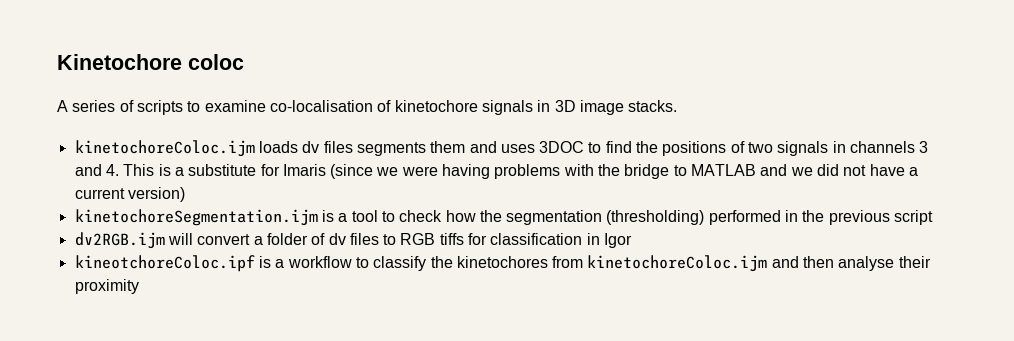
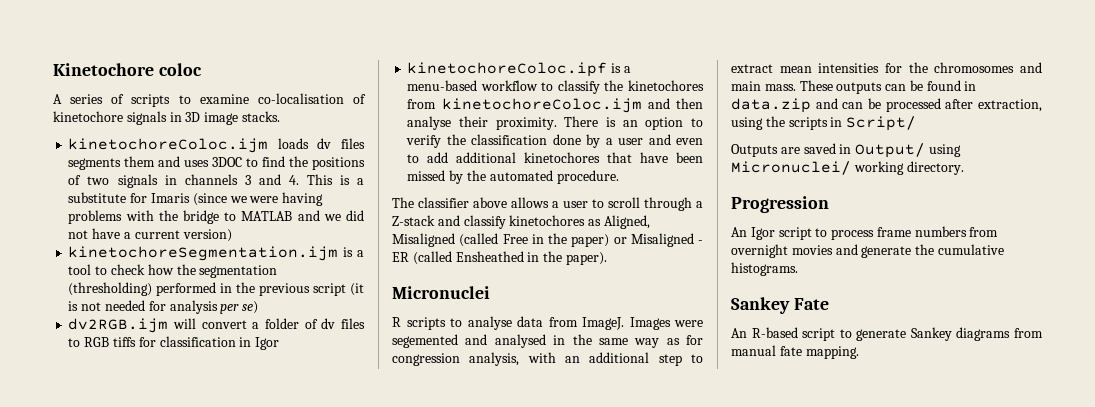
- kinetochoreSegmentation.ijm is a tool to check how the segmentation (thresholding) performed in the previous script
+ kinetochoreSegmentation.ijm is a tool to check how the segmentation (thresholding) performed in the previous script (it is not needed for analysis per se)
- kineotchoreColoc.ipf is a workflow to classify the kinetochores from kinetochoreColoc.ijm and then analyse their proximity
+ kinetochoreColoc.ipf is a menu-based workflow to classify the kinetochores from kinetochoreColoc.ijm and then analyse their proximity. There is an option to verify the classification done by a user and even to add additional kinetochores that have been missed by the automated procedure.
+ The classifier above allows a user to scroll through a Z-stack and classify kinetochores as Aligned, Misaligned (called Free in the paper) or Misaligned - ER (called Ensheathed in the paper).
+ Micronuclei
+ R scripts to analyse data from ImageJ. Images were segemented and analysed in the same way as for congression analysis, with an additional step to extract mean intensities for the chromosomes and main mass. These outputs can be found in data.zip and can be processed after extraction, using the scripts in Script/
+ Outputs are saved in Output/ using Micronuclei/ working directory.
+ Progression
+ An Igor script to process frame numbers from overnight movies and generate the cumulative histograms.
+ Sankey Fate
+ An R-based script to generate Sankey diagrams from manual fate mapping.

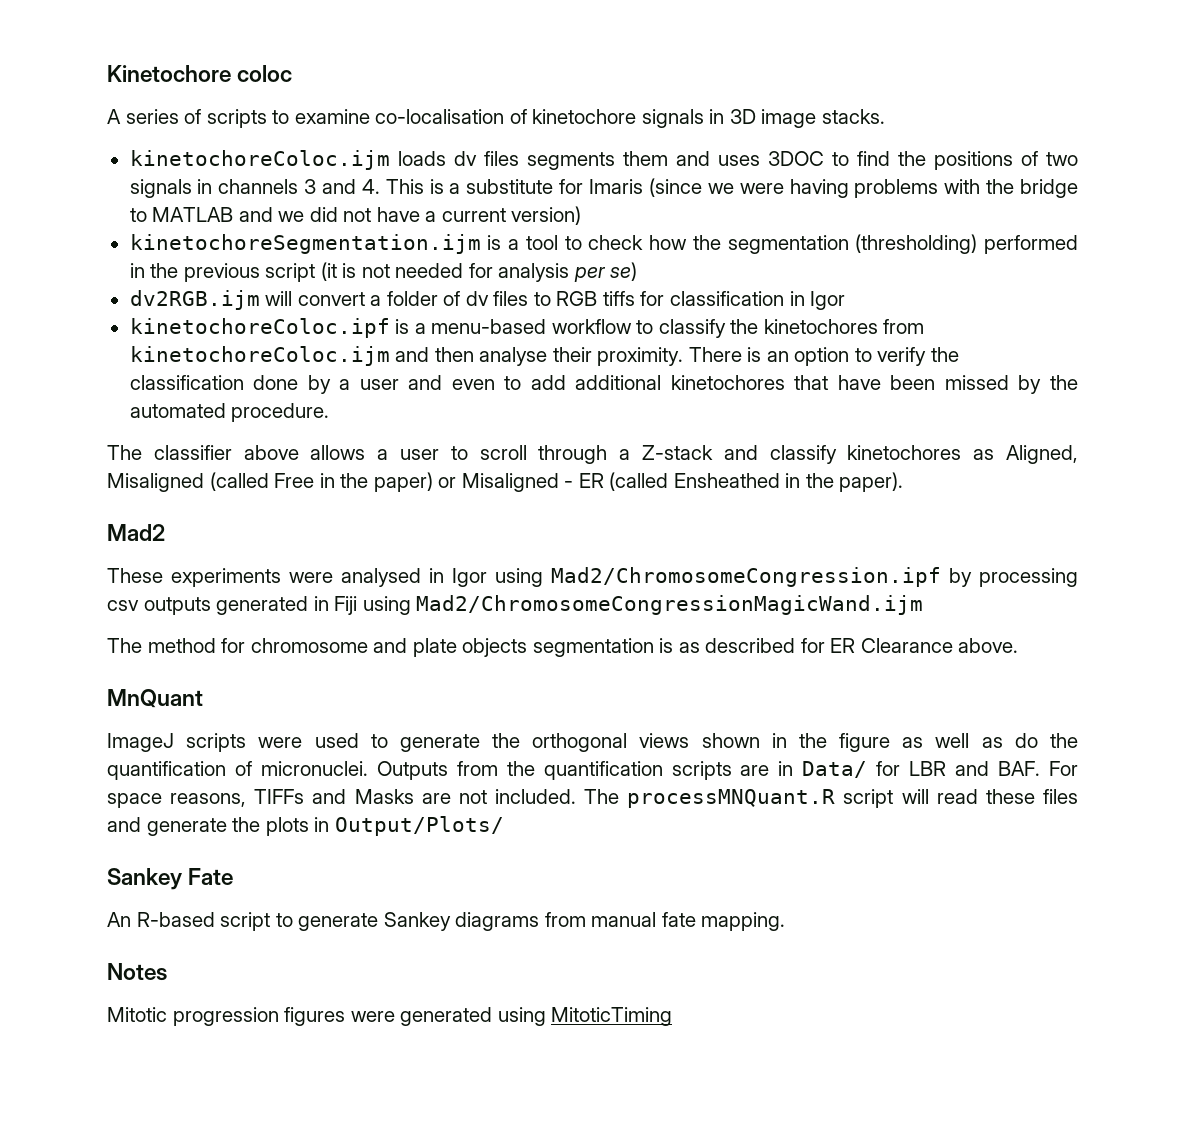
- Micronuclei
- R scripts to analyse data from ImageJ. Images were segemented and analysed in the same way as for congression analysis, with an additional step to extract mean intensities for the chromosomes and main mass. These outputs can be found in data.zip and can be processed after extraction, using the scripts in Script/
- Outputs are saved in Output/ using Micronuclei/ working directory.
- Progression
- An Igor script to process frame numbers from overnight movies and generate the cumulative histograms.
+ Mad2
+ These experiments were analysed in Igor using Mad2/ChromosomeCongression.ipf by processing csv outputs generated in Fiji using Mad2/ChromosomeCongressionMagicWand.ijm
+ The method for chromosome and plate objects segmentation is as described for ER Clearance above.
+ MnQuant
+ ImageJ scripts were used to generate the orthogonal views shown in the figure as well as do the quantification of micronuclei. Outputs from the quantification scripts are in Data/ for LBR and BAF. For space reasons, TIFFs and Masks are not included. The processMNQuant.R script will read these files and generate the plots in Output/Plots/
+ Notes
+ Mitotic progression figures were generated using MitoticTiming

